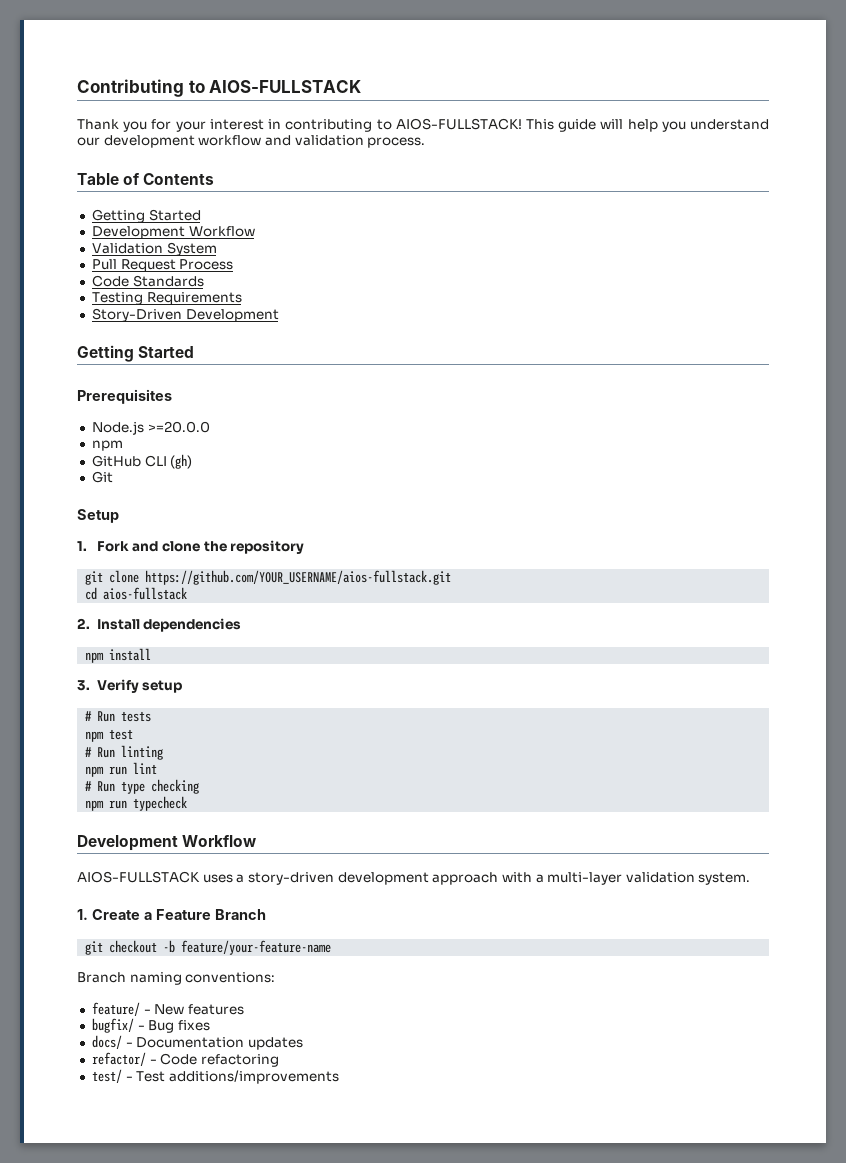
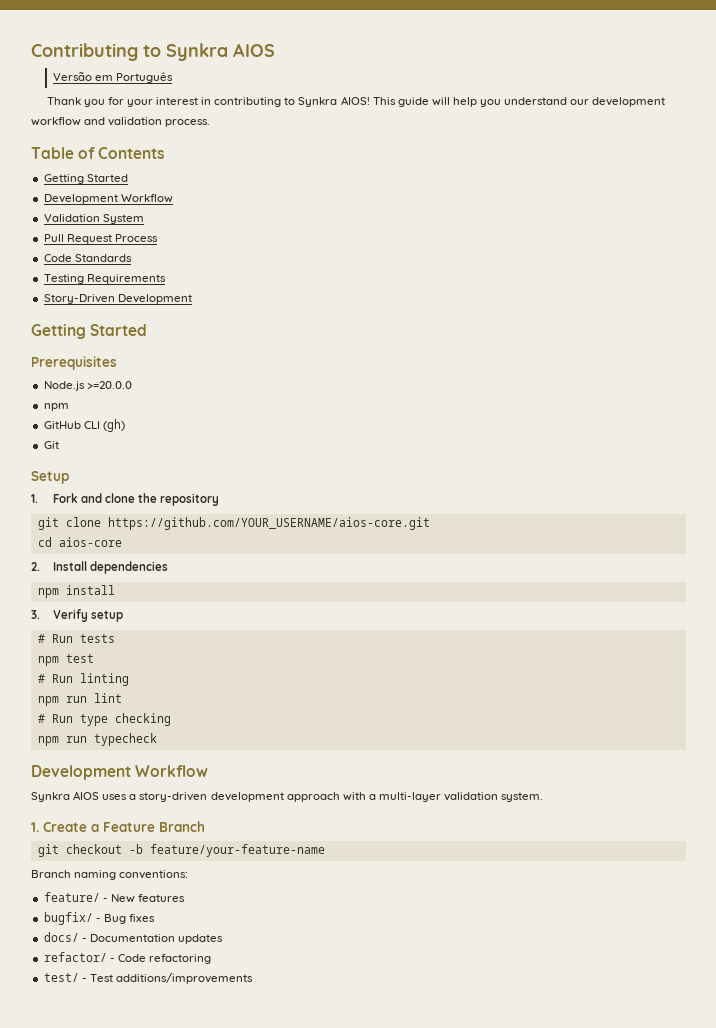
- Contributing to AIOS-FULLSTACK
+ Contributing to Synkra AIOS
+ Versão em Português
- Thank you for your interest in contributing to AIOS-FULLSTACK!
+ Thank you for your interest in contributing to Synkra AIOS!
- git clone https://github.com/YOUR_USERNAME/aios-fullstack.git
+ git clone https://github.com/YOUR_USERNAME/aios-core.git
- cd aios-fullstack
+ cd aios-core
- AIOS-FULLSTACK uses a story-driven development approach with a multi-layer validation system.
+ Synkra AIOS uses a story-driven development approach with a multi-layer validation system.

